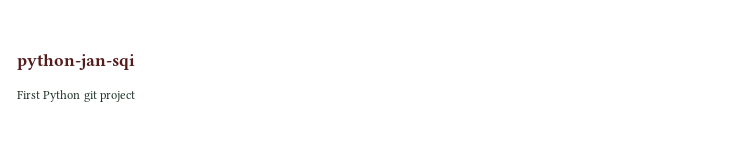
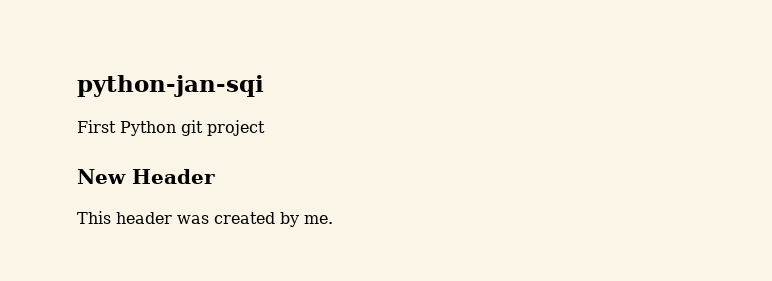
+ New Header
+ This header was created by me.

